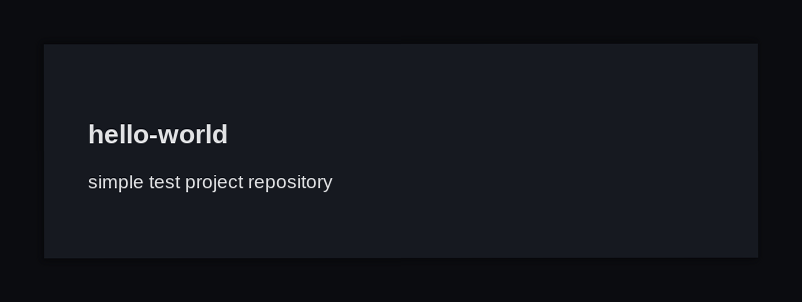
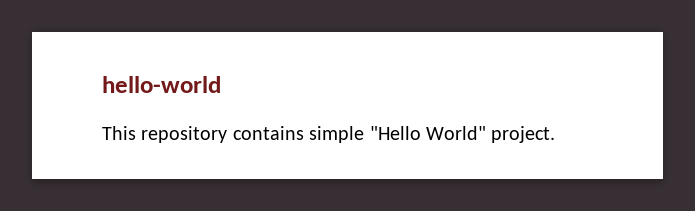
- simple test project repository
+ This repository contains simple "Hello World" project.

